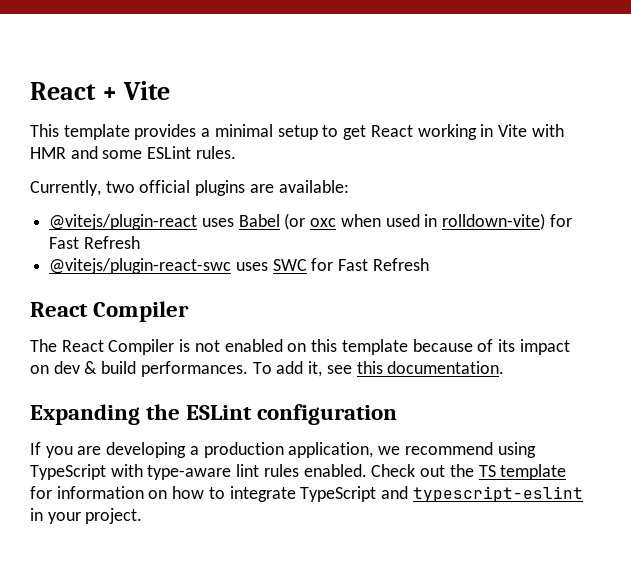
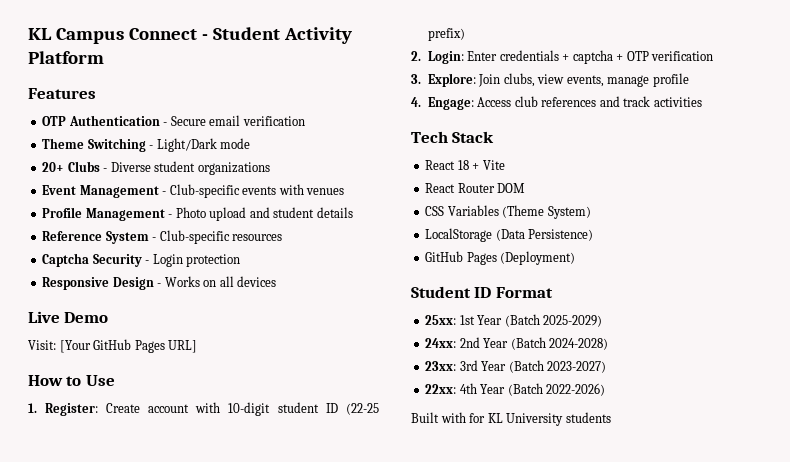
- React + Vite
- This template provides a minimal setup to get React working in Vite with HMR and some ESLint rules.
- Currently, two official plugins are available:
- @vitejs/plugin-react uses Babel (or oxc when used in rolldown-vite) for Fast Refresh
- @vitejs/plugin-react-swc uses SWC for Fast Refresh
- React Compiler
- The React Compiler is not enabled on this template because of its impact on dev & build performances. To add it, see this documentation.
- Expanding the ESLint configuration
- If you are developing a production application, we recommend using TypeScript with type-aware lint rules enabled. Check out the TS template for information on how to integrate TypeScript and typescript-eslint in your project.
+ KL Campus Connect - Student Activity Platform
+ Features
+ OTP Authentication - Secure email verification
+ Theme Switching - Light/Dark mode
+ 20+ Clubs - Diverse student organizations
+ Event Management - Club-specific events with venues
+ Profile Management - Photo upload and student details
+ Reference System - Club-specific resources
+ Captcha Security - Login protection
+ Responsive Design - Works on all devices
+ Live Demo
+ Visit: [Your GitHub Pages URL]
+ How to Use
+ 1. Register: Create account with 10-digit student ID (22-25 prefix)
+ 2. Login: Enter credentials + captcha + OTP verification
+ 3. Explore: Join clubs, view events, manage profile
+ 4. Engage: Access club references and track activities
+ Tech Stack
+ React 18 + Vite
+ React Router DOM
+ CSS Variables (Theme System)
+ LocalStorage (Data Persistence)
+ GitHub Pages (Deployment)
+ Student ID Format
+ 25xx: 1st Year (Batch 2025-2029)
+ 24xx: 2nd Year (Batch 2024-2028)
+ 23xx: 3rd Year (Batch 2023-2027)
+ 22xx: 4th Year (Batch 2022-2026)
+ Built with for KL University students

